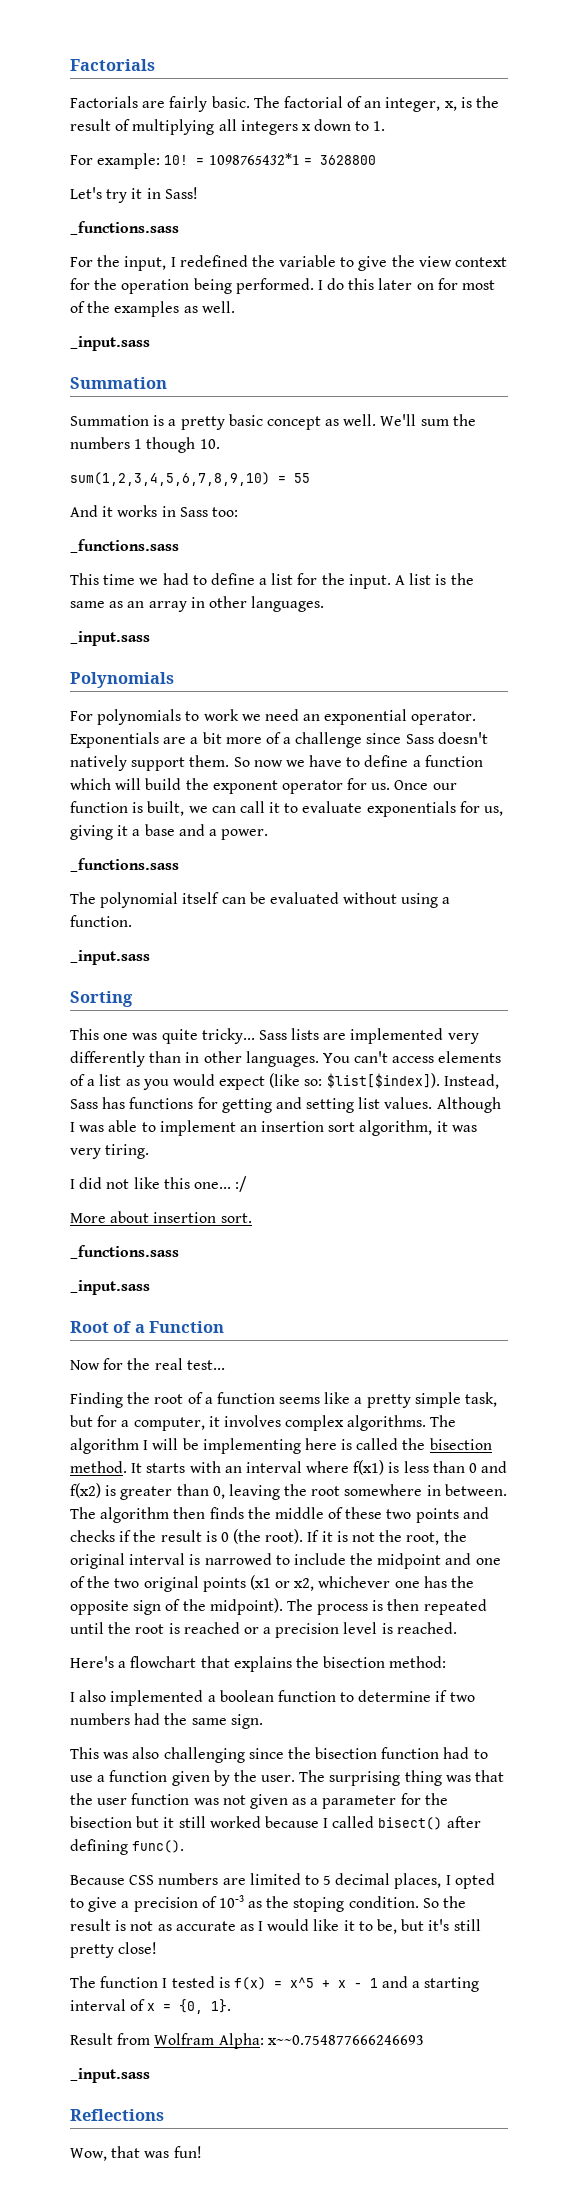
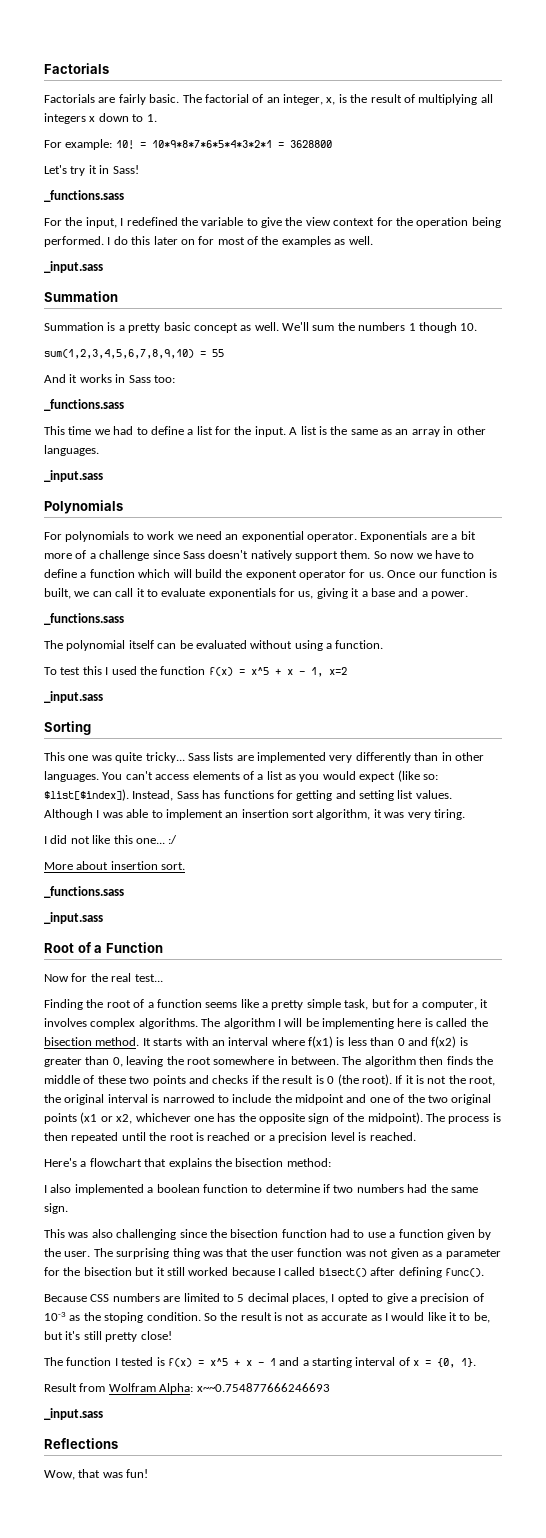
- = 1098765432*1 = 3628800
+ = 10*9*8*7*6*5*4*3*2*1 = 3628800
+ To test this I used the function f(x) = x^5 + x - 1, x=2

